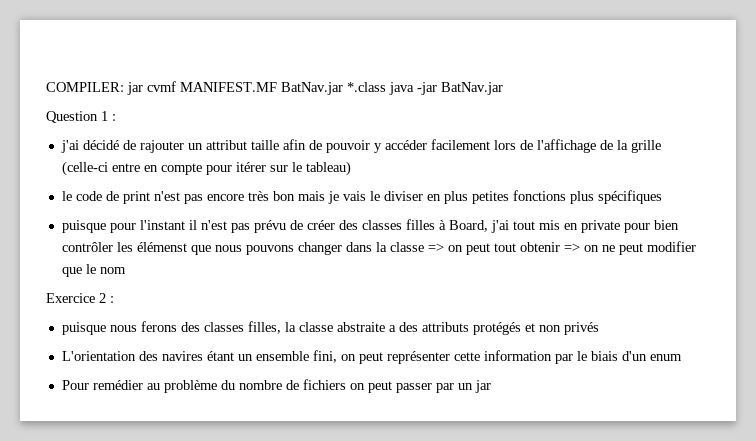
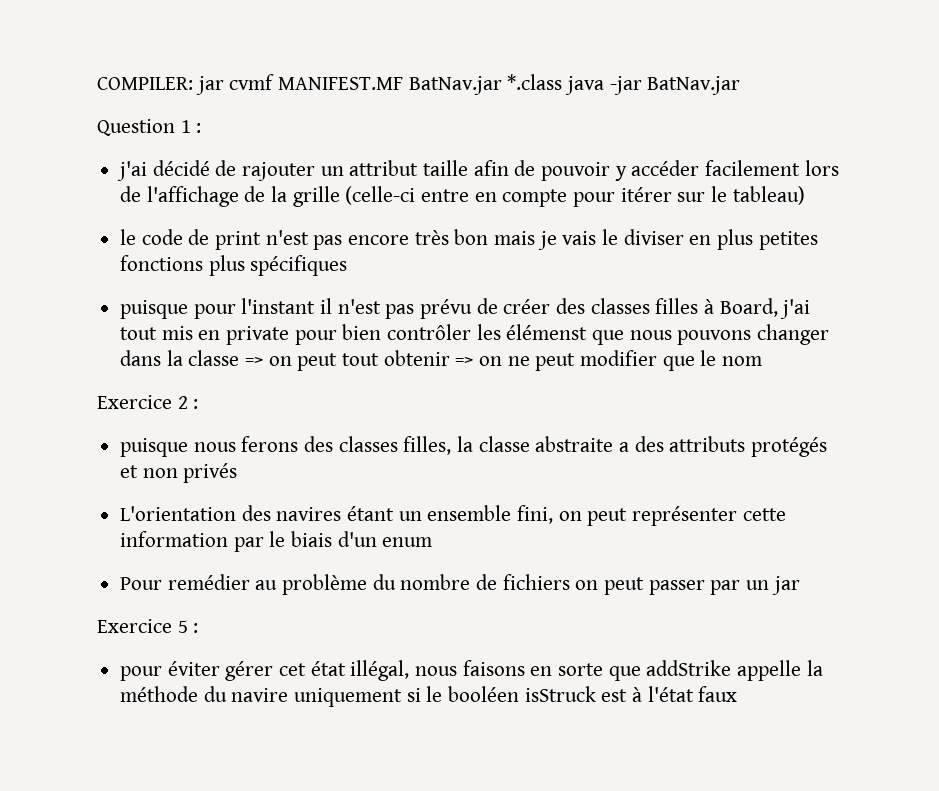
+ Exercice 5 :
+ pour éviter gérer cet état illégal, nous faisons en sorte que addStrike appelle la méthode du navire uniquement si le booléen isStruck est à l'état faux

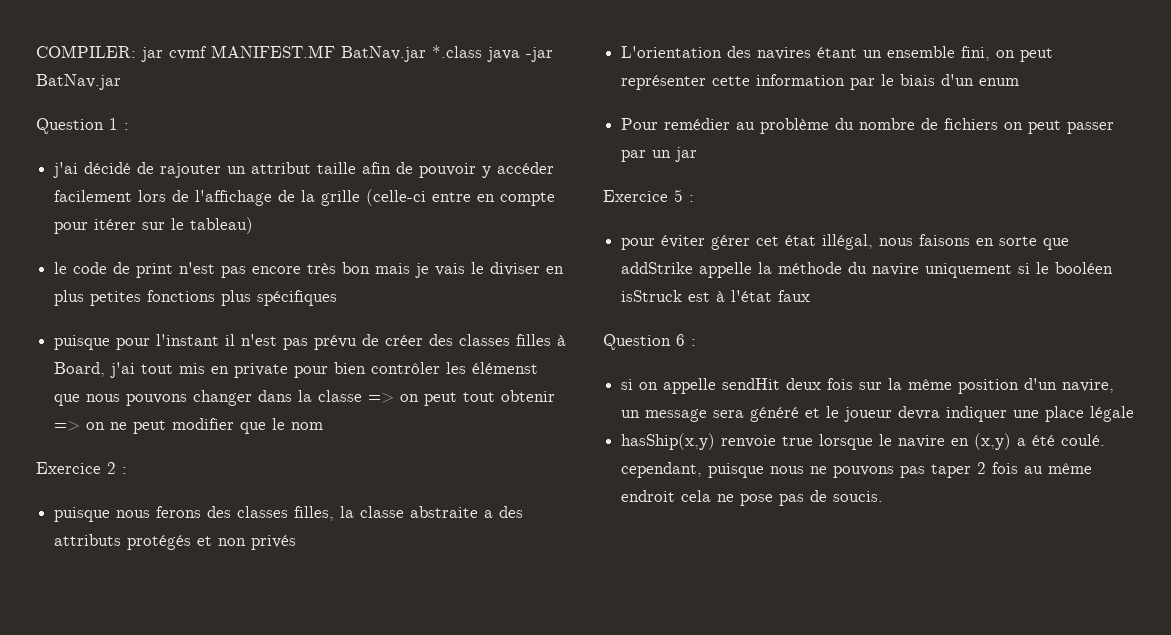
+ Question 6 :
+ si on appelle sendHit deux fois sur la même position d'un navire, un message sera généré et le joueur devra indiquer une place légale
+ hasShip(x,y) renvoie true lorsque le navire en (x,y) a été coulé. cependant, puisque nous ne pouvons pas taper 2 fois au même endroit cela ne pose pas de soucis.

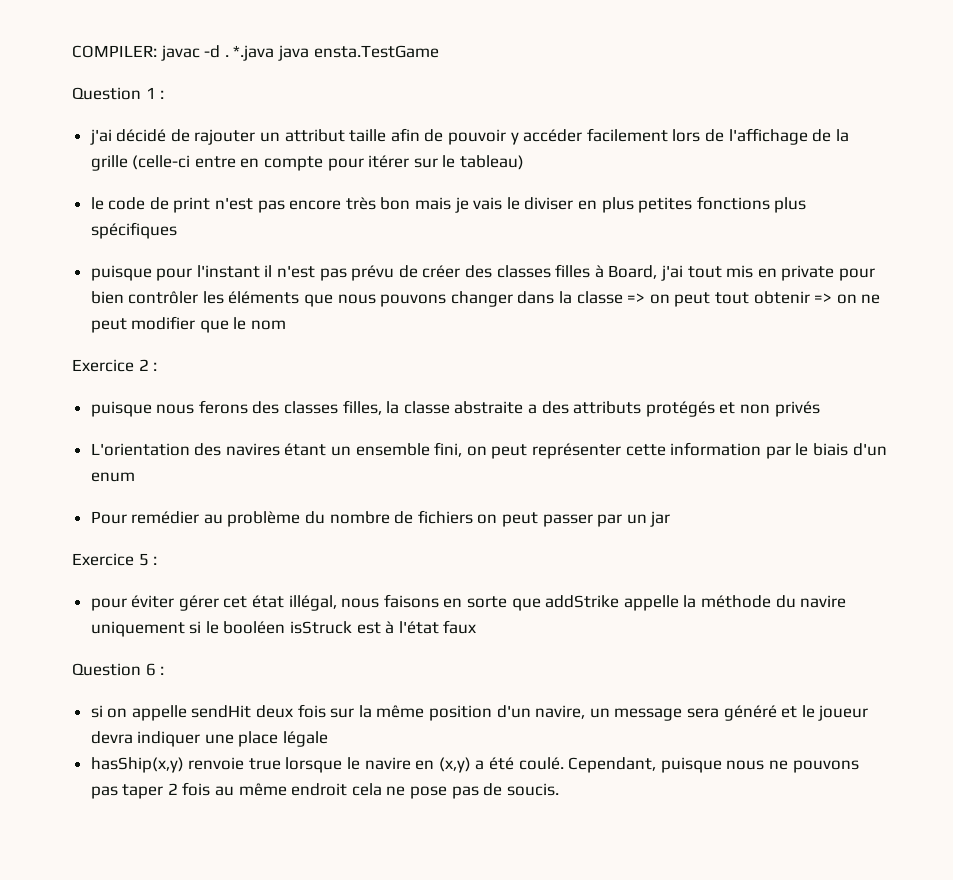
- COMPILER: jar cvmf MANIFEST.MF BatNav.jar *.class java -jar BatNav.jar
+ COMPILER: javac -d . *.java java ensta.TestGame
- puisque pour l'instant il n'est pas prévu de créer des classes filles à Board, j'ai tout mis en private pour bien contrôler les élémenst que nous pouvons changer dans la classe => on peut tout obtenir => on ne peut modifier que le nom
+ puisque pour l'instant il n'est pas prévu de créer des classes filles à Board, j'ai tout mis en private pour bien contrôler les éléments que nous pouvons changer dans la classe => on peut tout obtenir => on ne peut modifier que le nom
- hasShip(x,y) renvoie true lorsque le navire en (x,y) a été coulé. cependant, puisque nous ne pouvons pas taper 2 fois au même endroit cela ne pose pas de soucis.
+ hasShip(x,y) renvoie true lorsque le navire en (x,y) a été coulé. Cependant, puisque nous ne pouvons pas taper 2 fois au même endroit cela ne pose pas de soucis.

